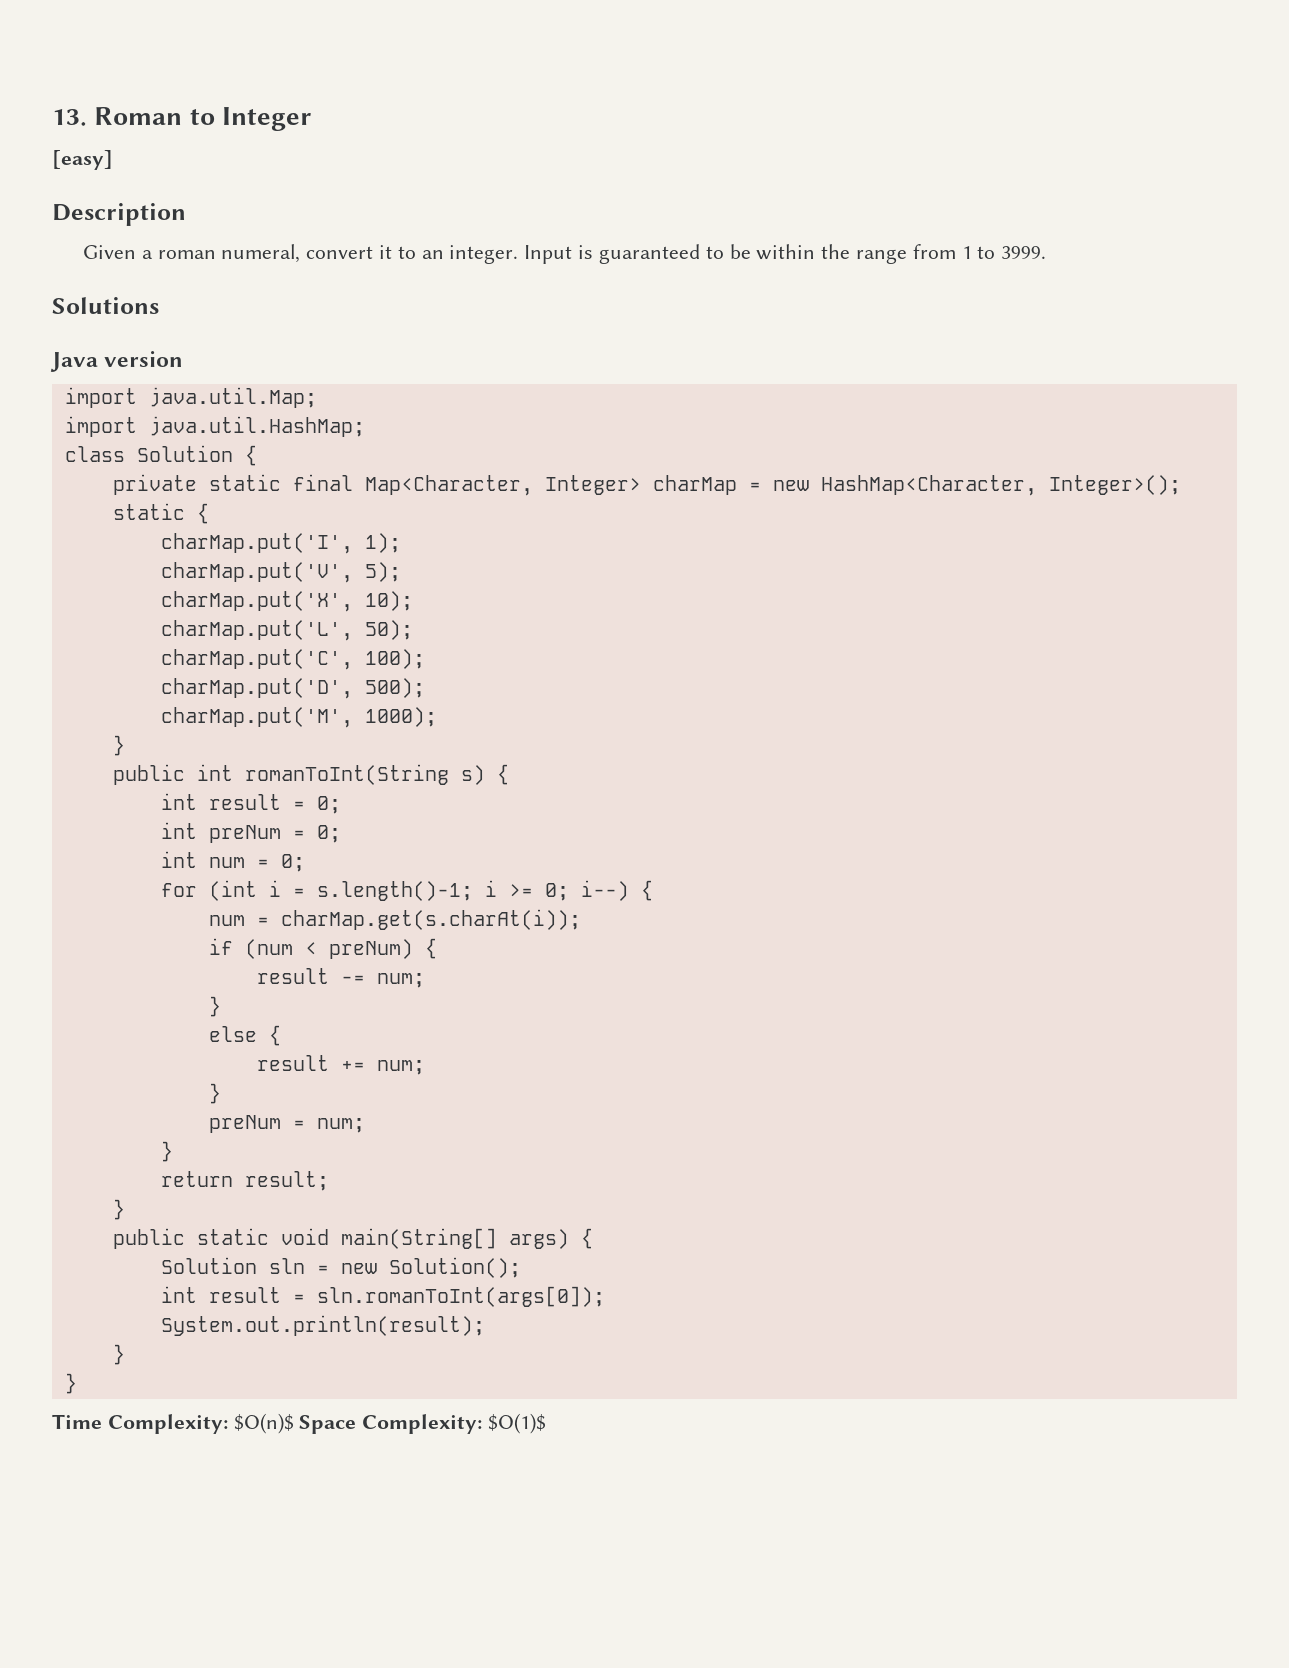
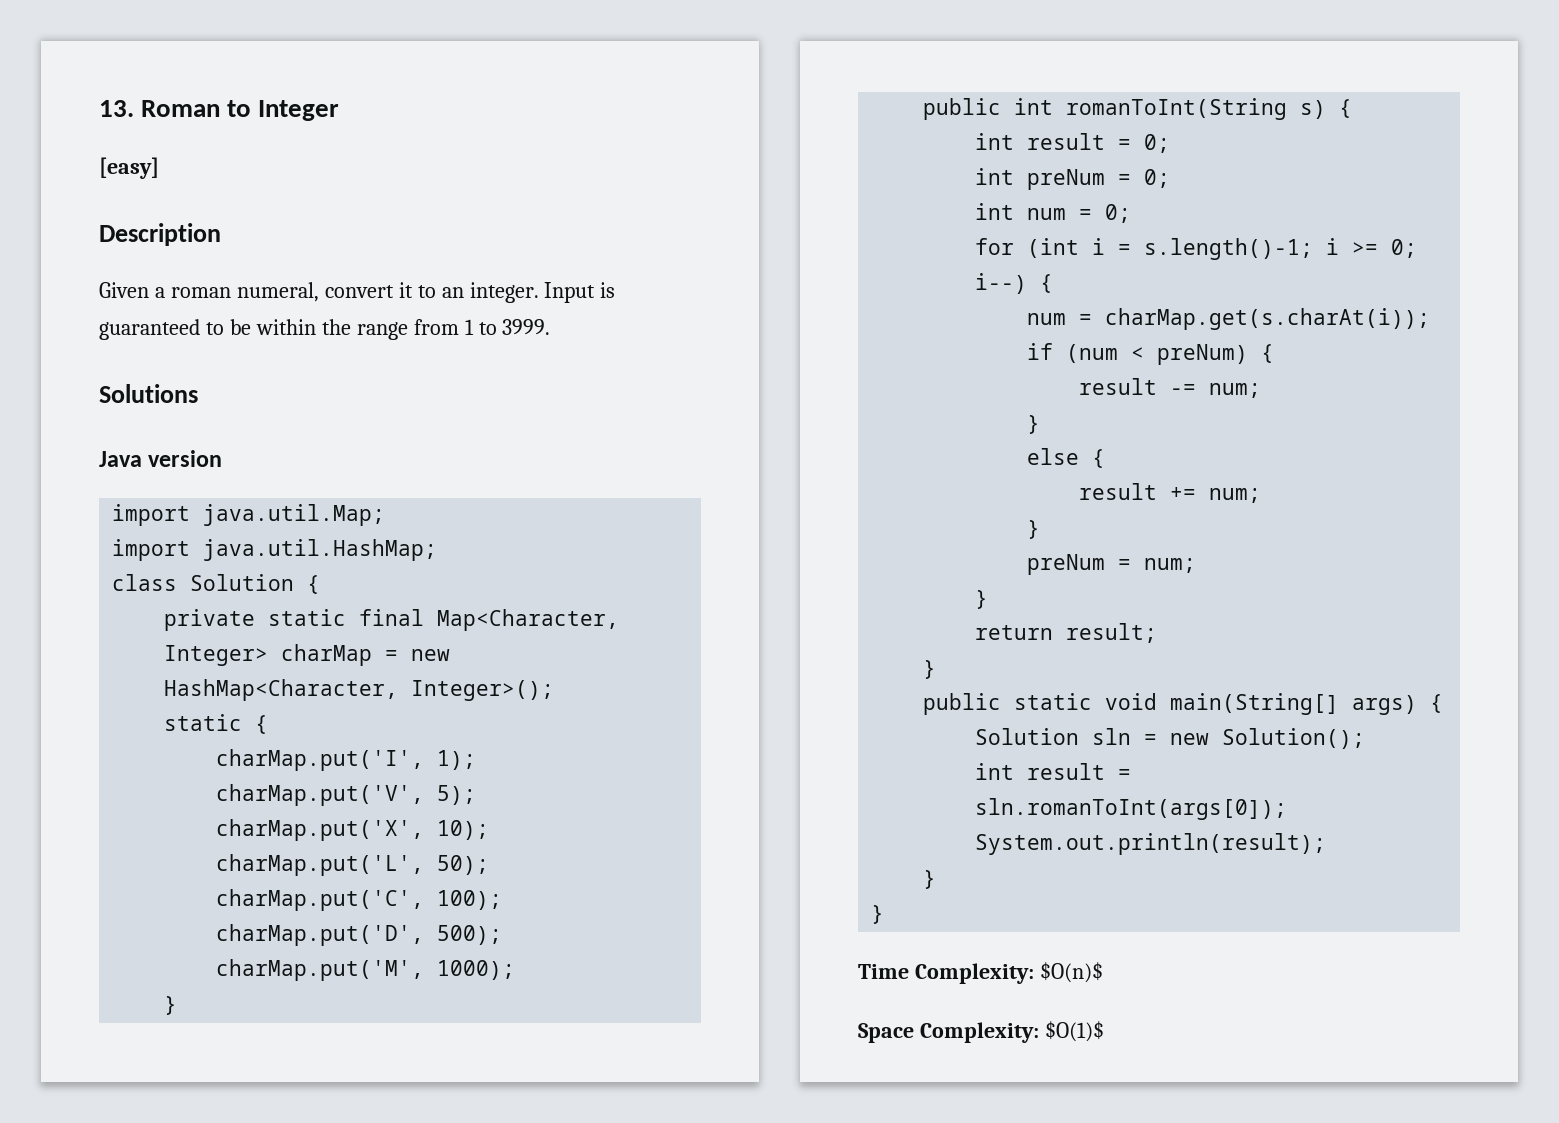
- Time Complexity: $O(n)$ Space Complexity: $O(1)$
+ Time Complexity: $O(n)$
+ Space Complexity: $O(1)$

